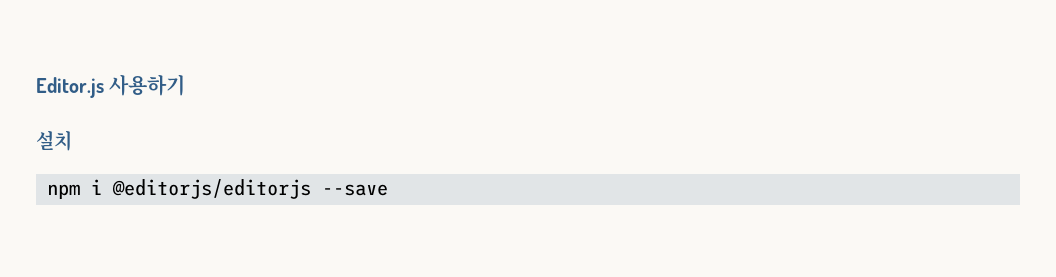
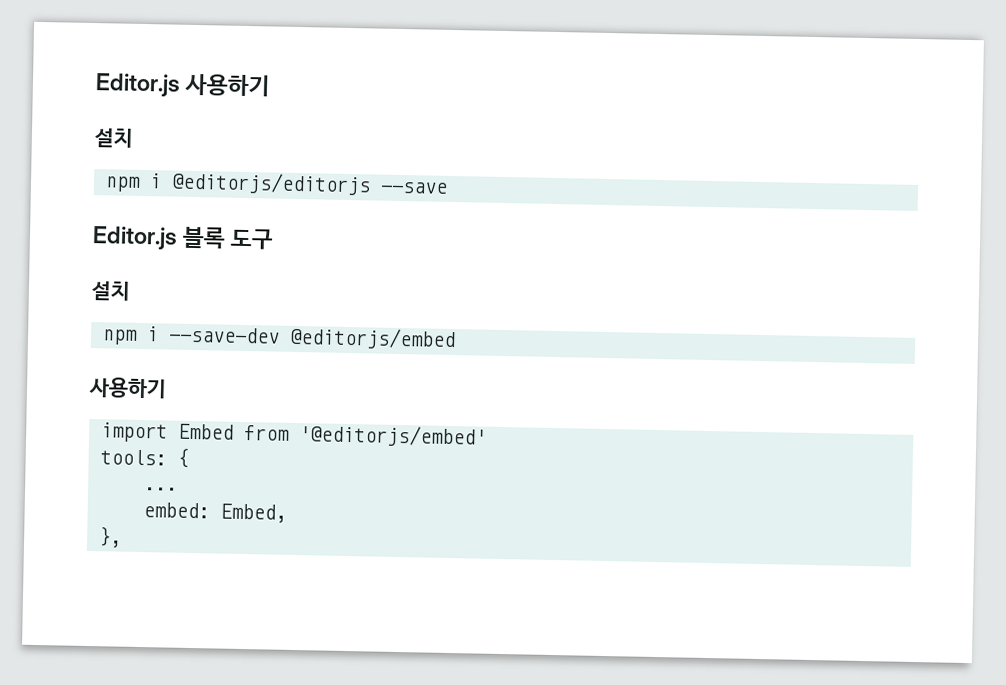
+ Editor.js 블록 도구
+ 설치
+ npm i --save-dev @editorjs/embed
+ 사용하기
+ import Embed from '@editorjs/embed'
+ tools: {
+ ...
+ embed: Embed,
+ },

